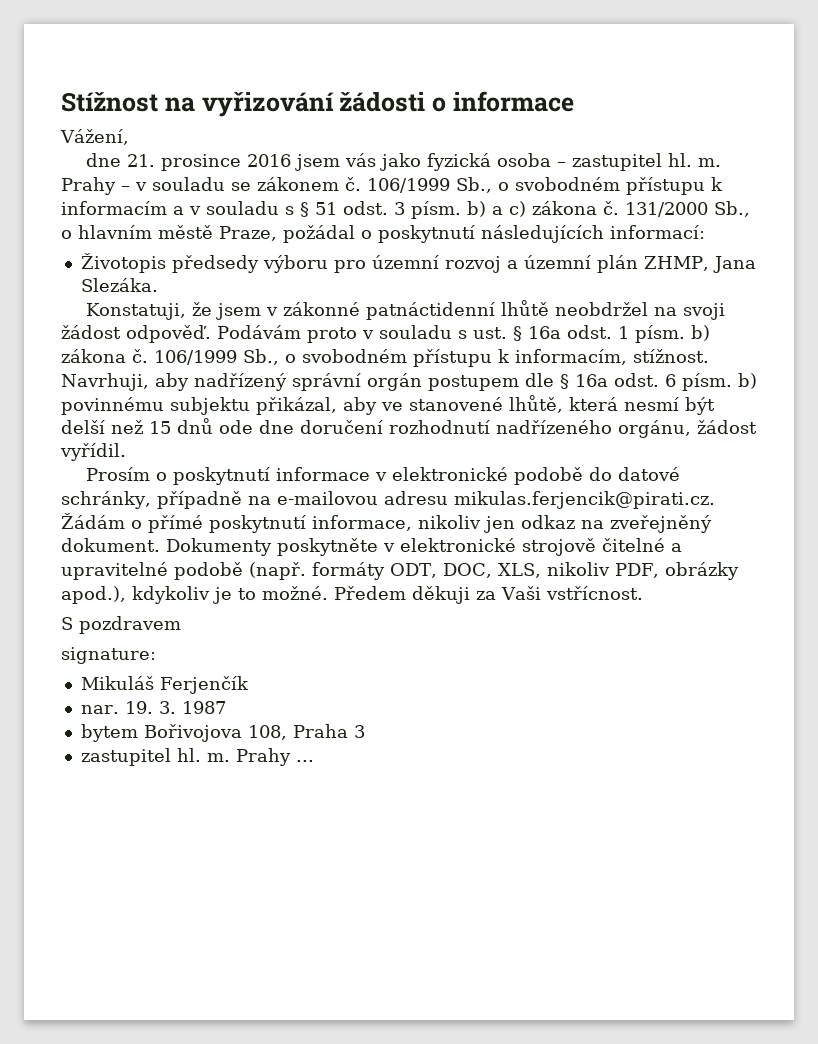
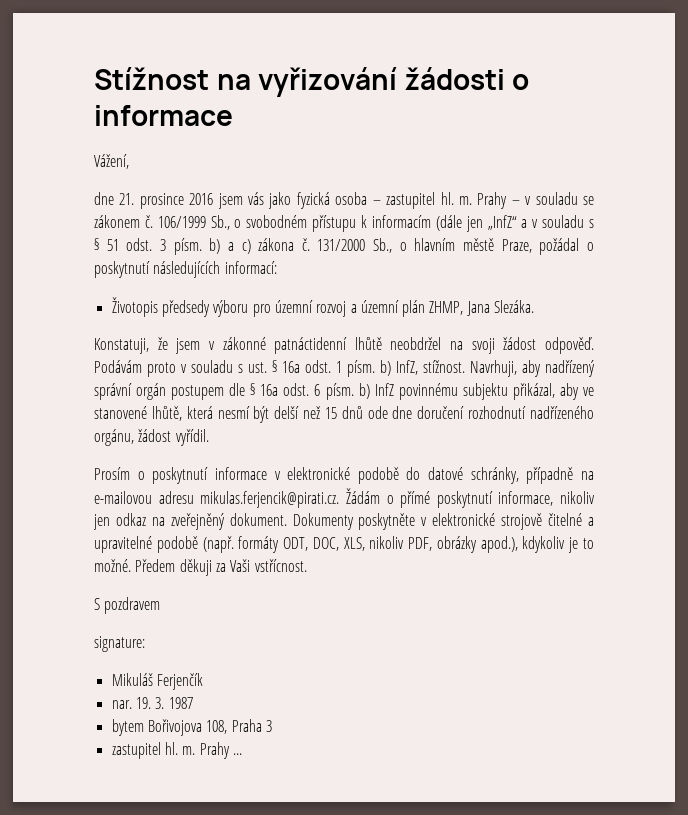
- 106/1999 Sb., o svobodném přístupu k informacím a v souladu s § 51 odst. 3 písm. b) a c) zákona č.
+ 106/1999 Sb., o svobodném přístupu k informacím (dále jen „InfZ“ a v souladu s § 51 odst. 3 písm. b) a c) zákona č.
- Podávám proto v souladu s ust. § 16a odst. 1 písm. b) zákona č. 106/1999 Sb., o svobodném přístupu k informacím, stížnost.
+ Podávám proto v souladu s ust. § 16a odst. 1 písm. b) InfZ, stížnost.
- Navrhuji, aby nadřízený správní orgán postupem dle § 16a odst. 6 písm. b) povinnému subjektu přikázal, aby ve stanovené lhůtě, která nesmí být delší než 15 dnů ode dne doručení rozhodnutí nadřízeného orgánu, žádost vyřídil.
+ Navrhuji, aby nadřízený správní orgán postupem dle § 16a odst. 6 písm. b) InfZ povinnému subjektu přikázal, aby ve stanovené lhůtě, která nesmí být delší než 15 dnů ode dne doručení rozhodnutí nadřízeného orgánu, žádost vyřídil.

